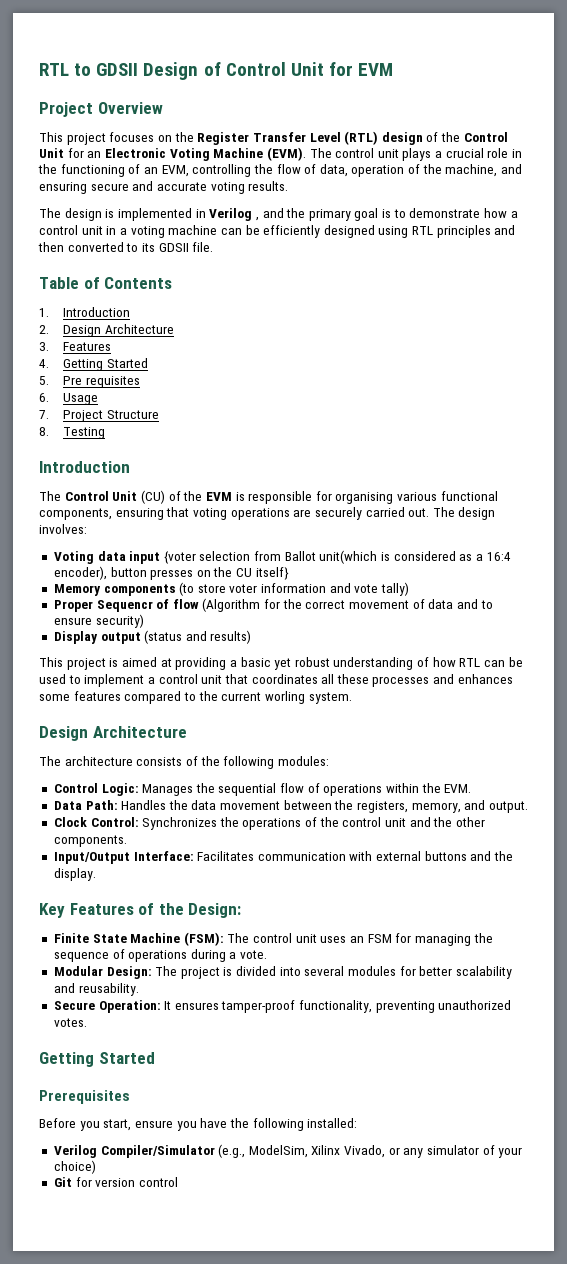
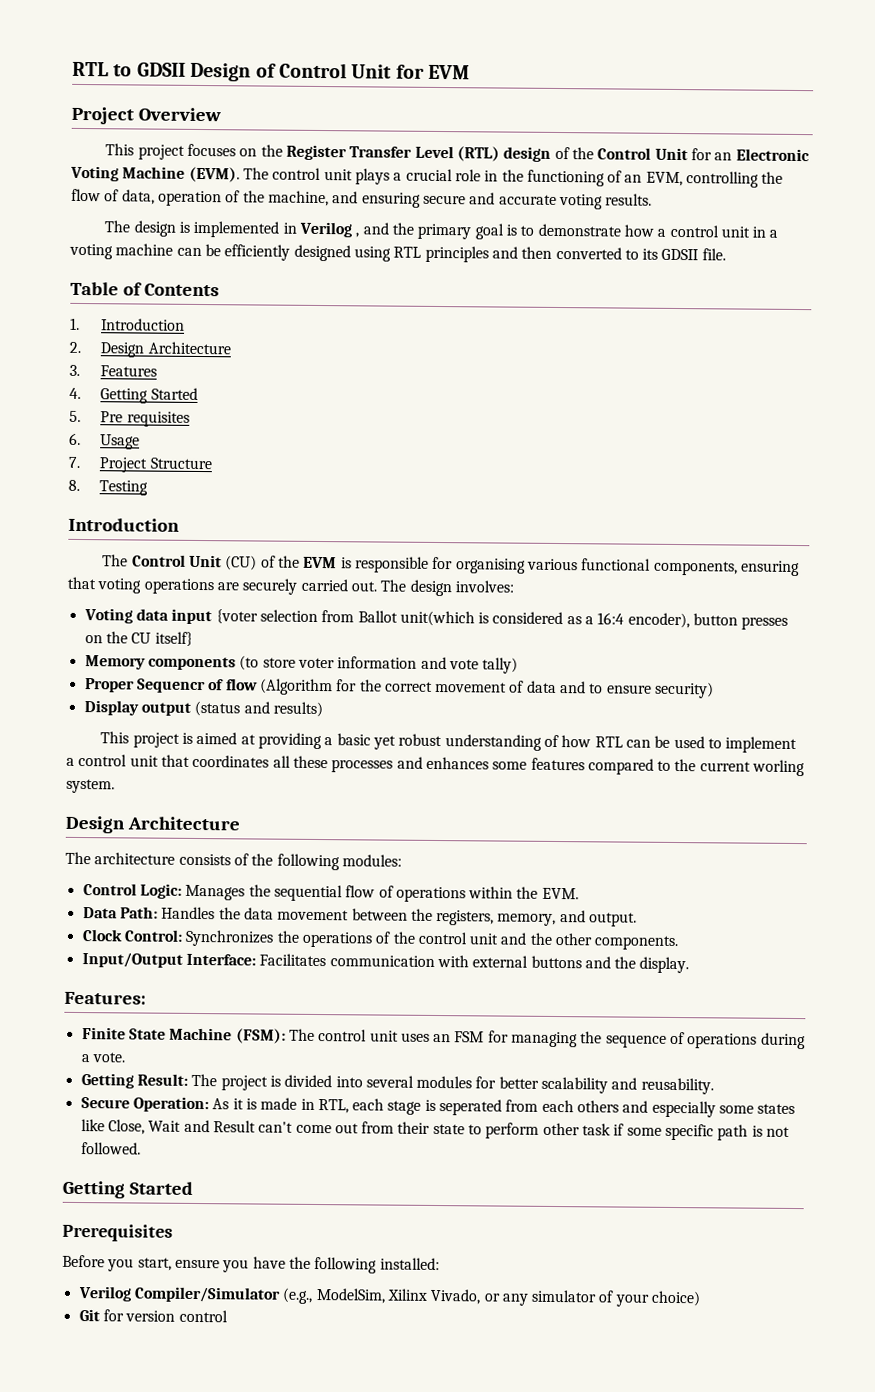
- Key Features of the Design:
+ Features:
- Modular Design: The project is divided into several modules for better scalability and reusability.
+ Getting Result: The project is divided into several modules for better scalability and reusability.
- Secure Operation: It ensures tamper-proof functionality, preventing unauthorized votes.
+ Secure Operation: As it is made in RTL, each stage is seperated from each others and especially some states like Close, Wait and Result can't come out from their state to perform other task if some specific path is not followed.

